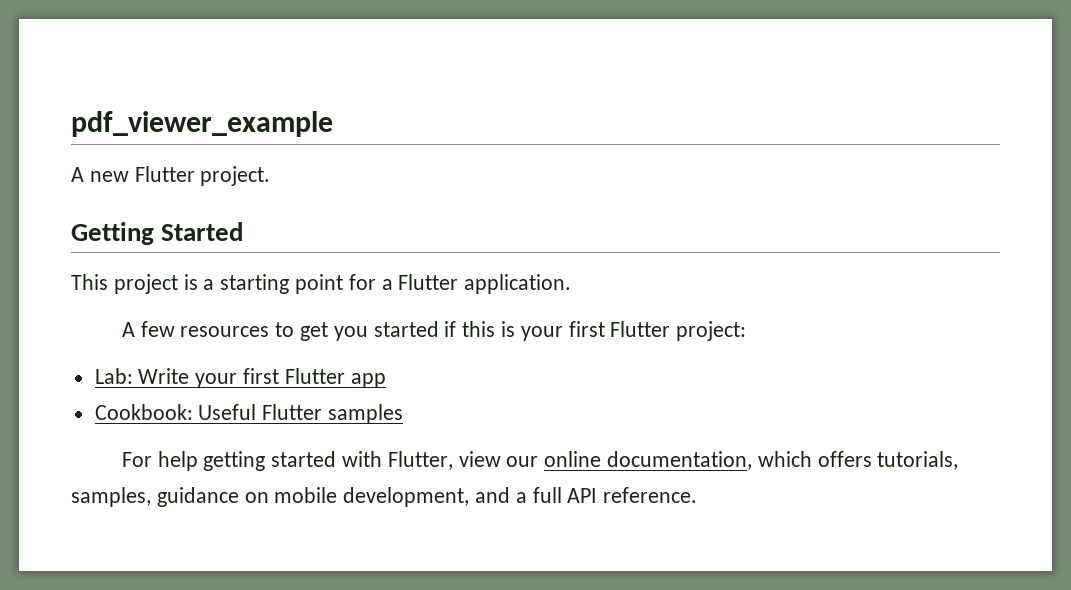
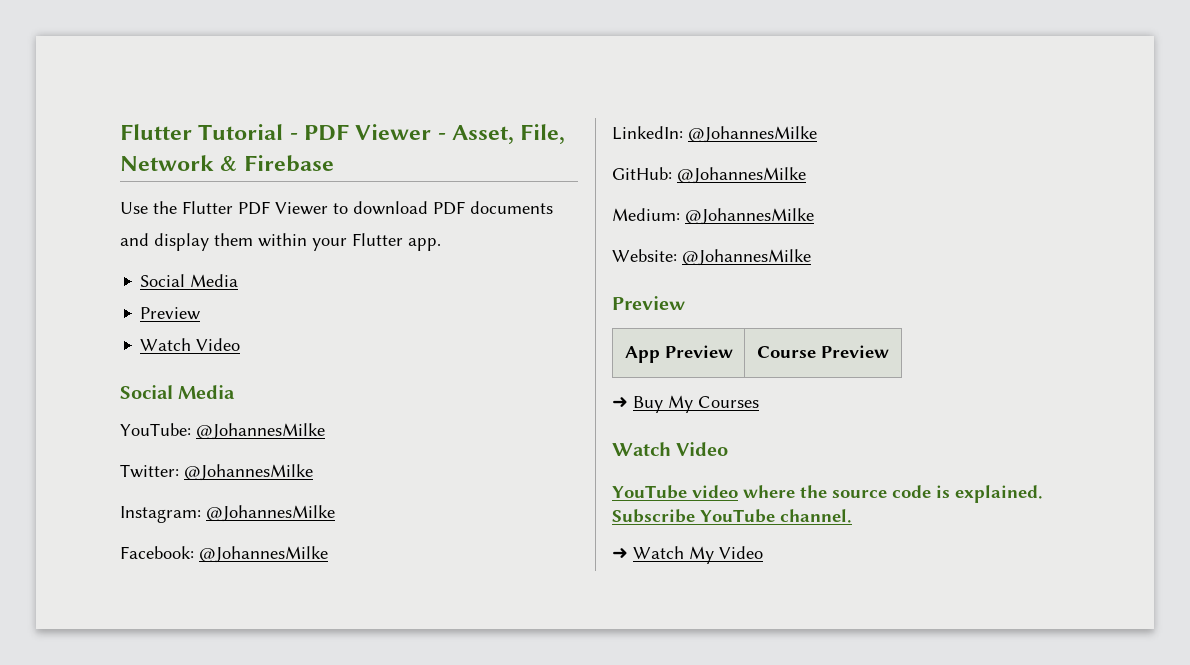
- pdf_viewer_example
- A new Flutter project.
- Getting Started
- This project is a starting point for a Flutter application.
- A few resources to get you started if this is your first Flutter project:
- Lab: Write your first Flutter app
- Cookbook: Useful Flutter samples
- For help getting started with Flutter, view our online documentation, which offers tutorials, samples, guidance on mobile development, and a full API reference.
+ Flutter Tutorial - PDF Viewer - Asset, File, Network & Firebase
+ Use the Flutter PDF Viewer to download PDF documents and display them within your Flutter app.
+ Social Media
+ Preview
+ Watch Video
+ Social Media
+ YouTube: @JohannesMilke
+ Twitter: @JohannesMilke
+ Instagram: @JohannesMilke
+ Facebook: @JohannesMilke
+ LinkedIn: @JohannesMilke
+ GitHub: @JohannesMilke
+ Medium: @JohannesMilke
+ Website: @JohannesMilke
+ Preview
+ App Preview | Course Preview
+ ➜ Buy My Courses
+ Watch Video
+ YouTube video where the source code is explained. Subscribe YouTube channel.
+ ➜ Watch My Video

